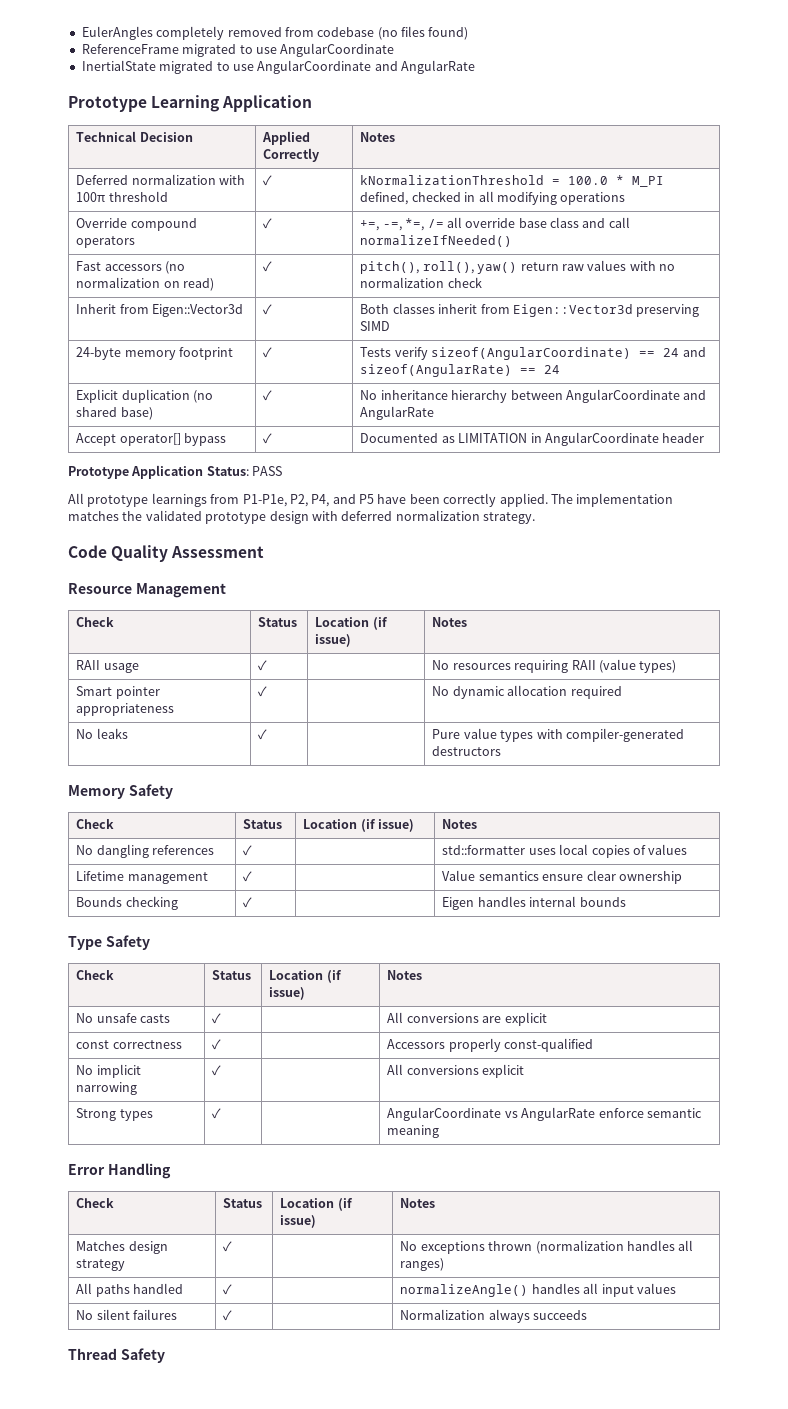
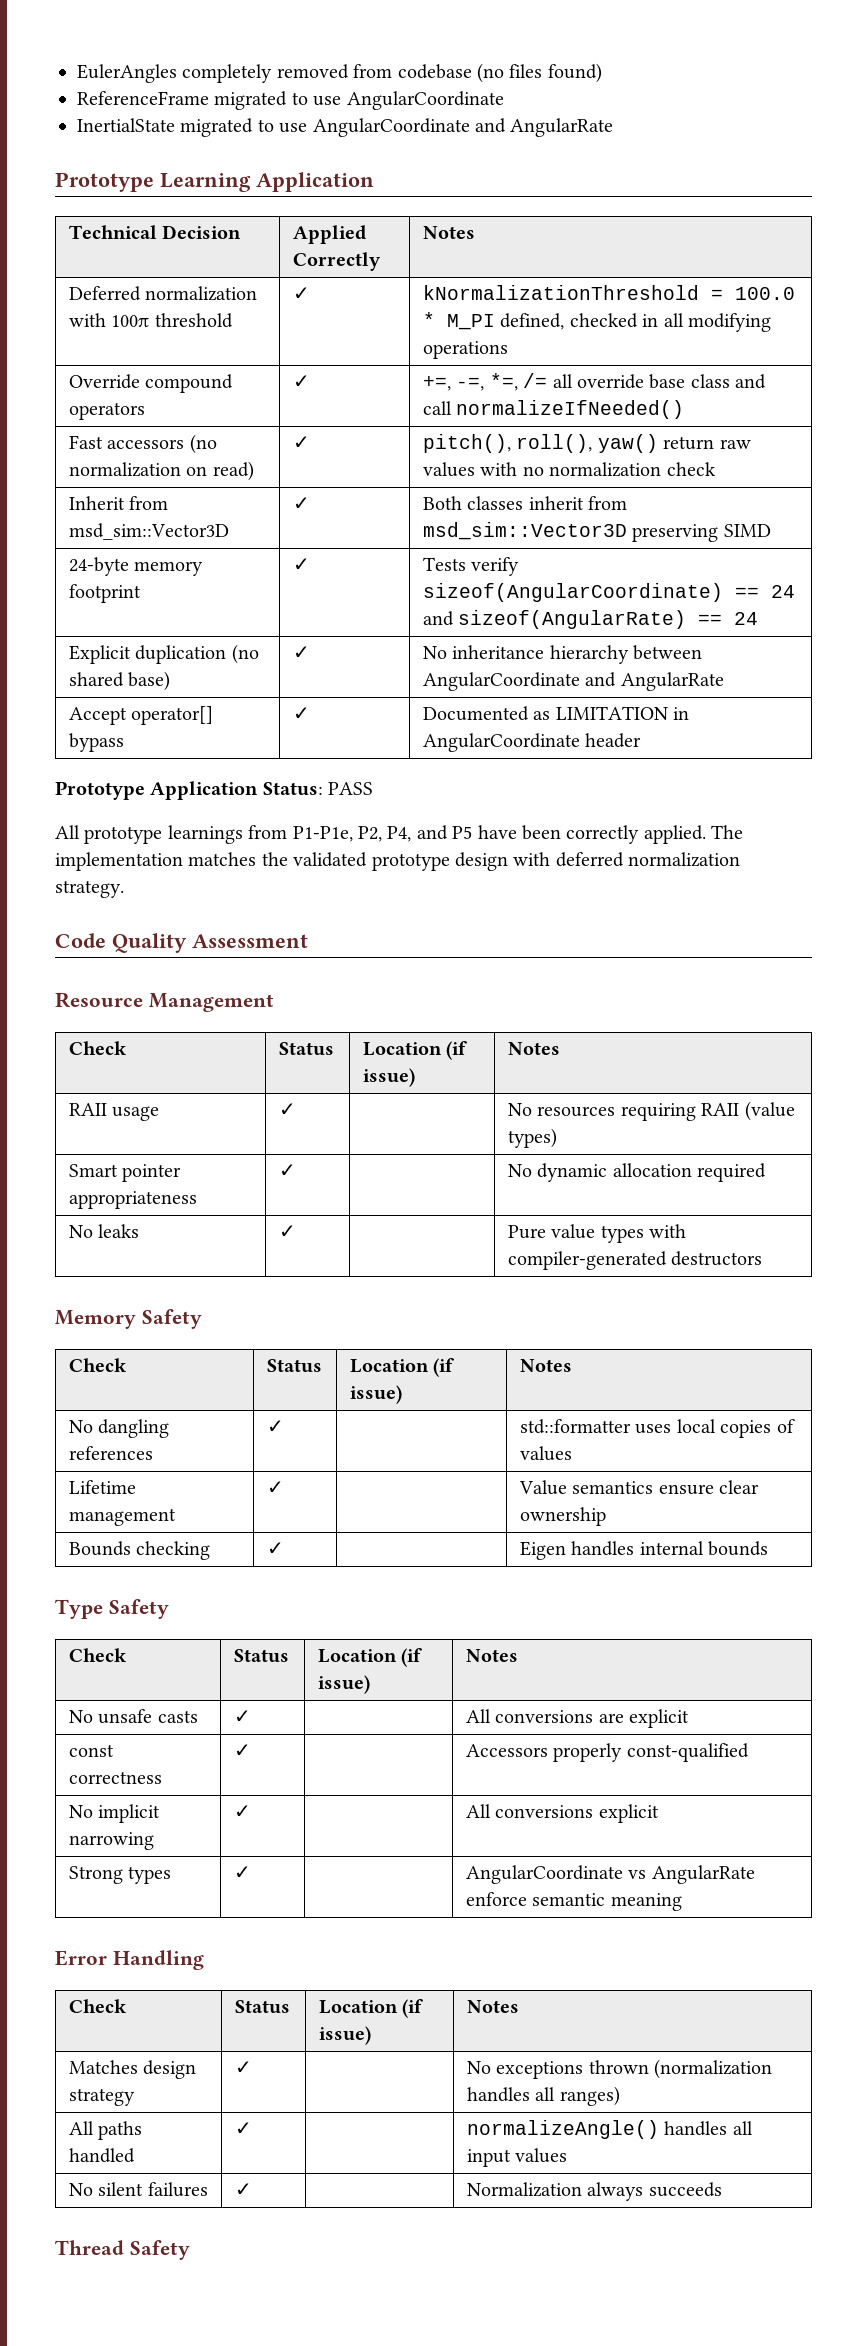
- Inherit from Eigen::Vector3d | ✓ | Both classes inherit from Eigen::Vector3d preserving SIMD
+ Inherit from msd_sim::Vector3D | ✓ | Both classes inherit from msd_sim::Vector3D preserving SIMD

